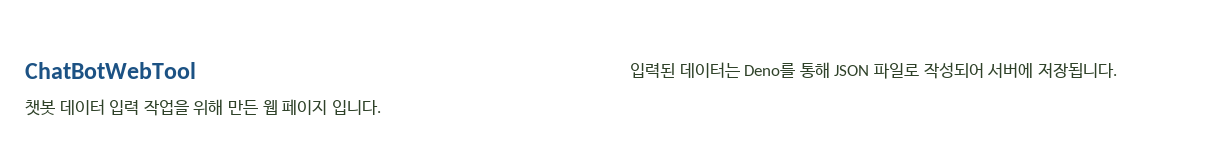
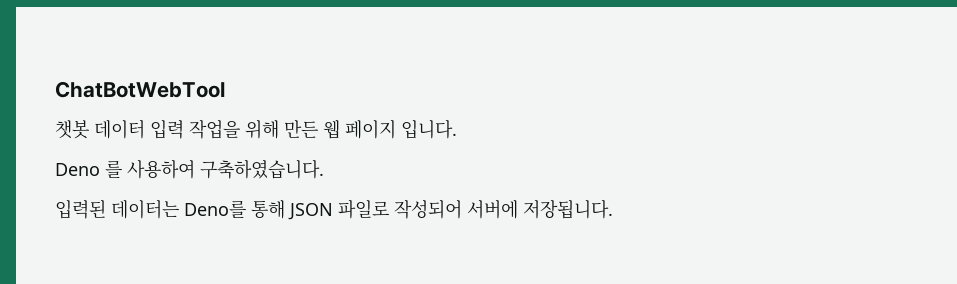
+ Deno 를 사용하여 구축하였습니다.

